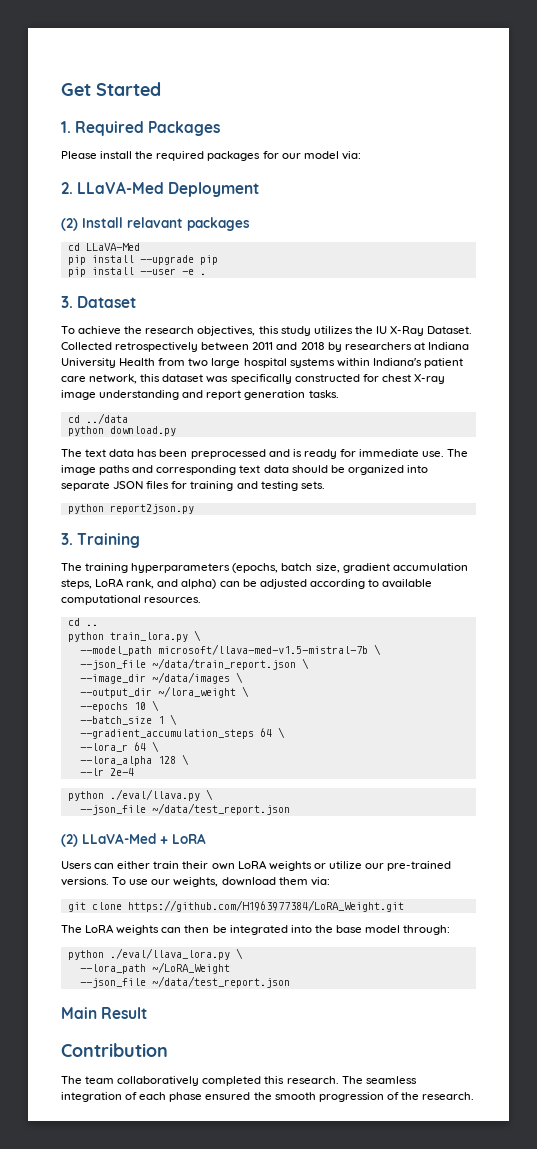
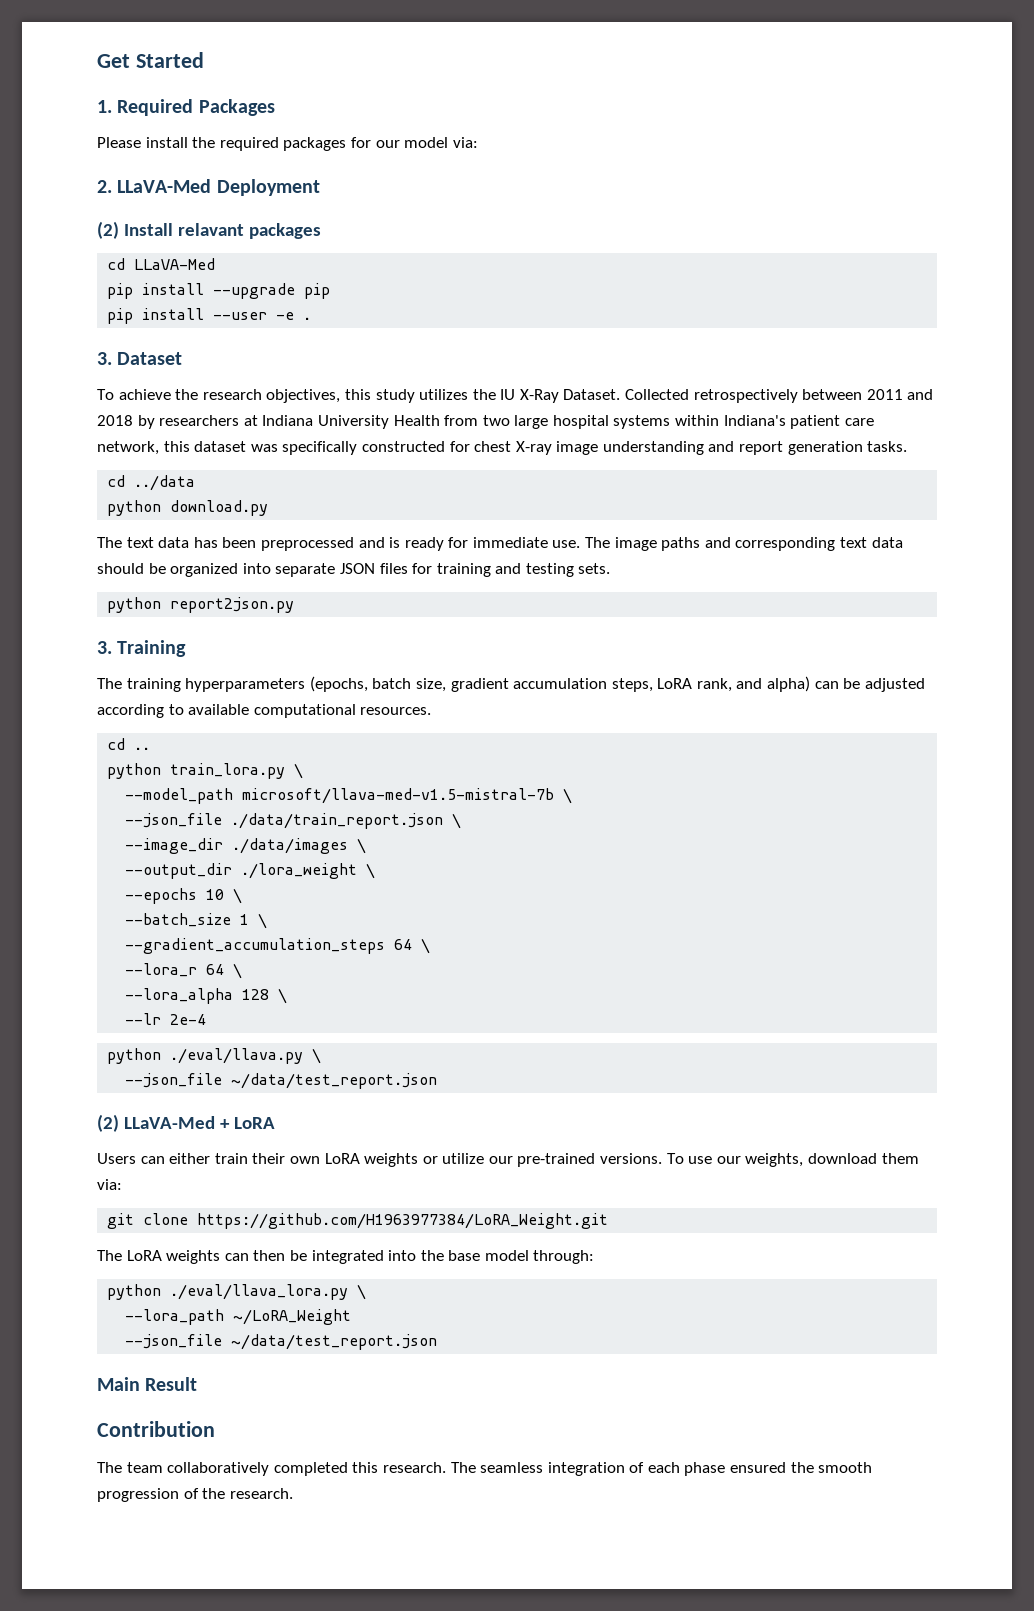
- --json_file ~/data/train_report.json \
+ --json_file ./data/train_report.json \
- --image_dir ~/data/images \
+ --image_dir ./data/images \
- --output_dir ~/lora_weight \
+ --output_dir ./lora_weight \

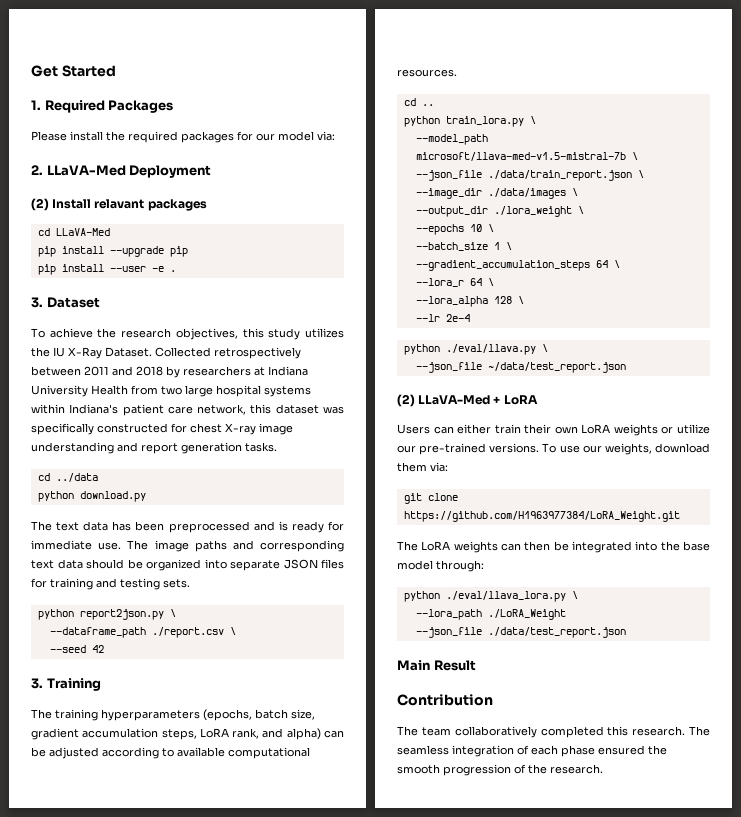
- python report2json.py
+ python report2json.py \
+ --dataframe_path ./report.csv \
+ --seed 42
- --lora_path ~/LoRA_Weight
- --json_file ~/data/test_report.json
+ --lora_path ./LoRA_Weight
+ --json_file ./data/test_report.json

